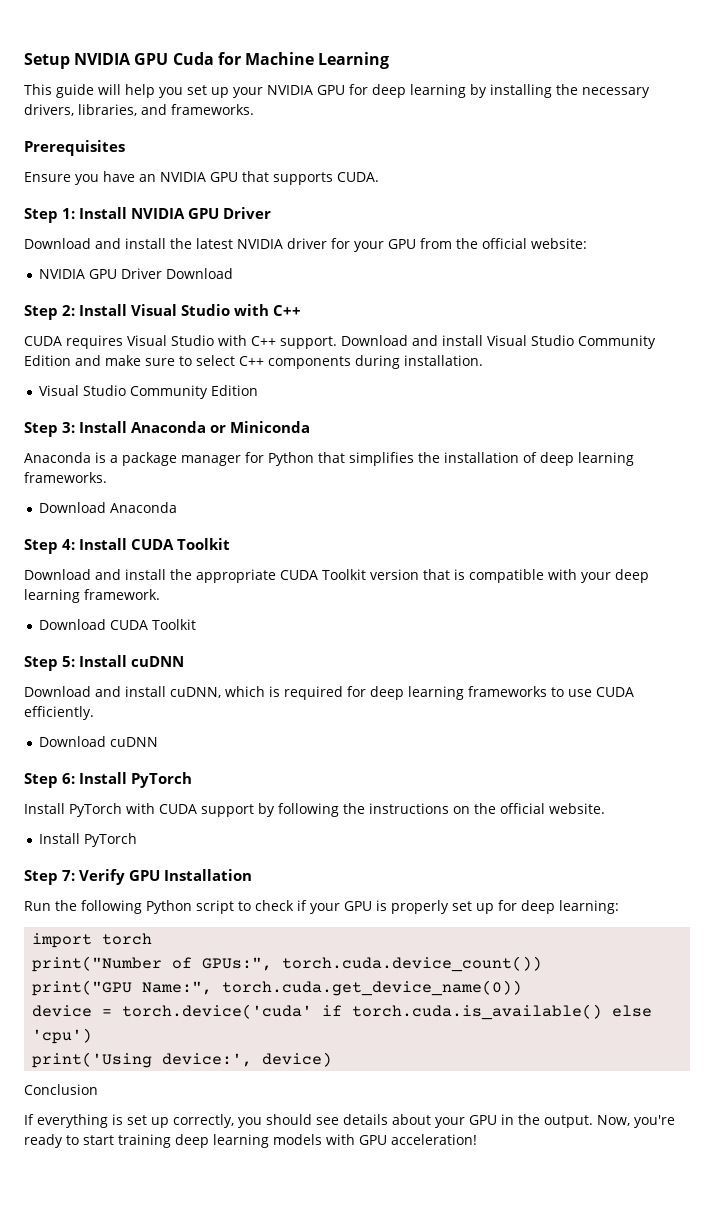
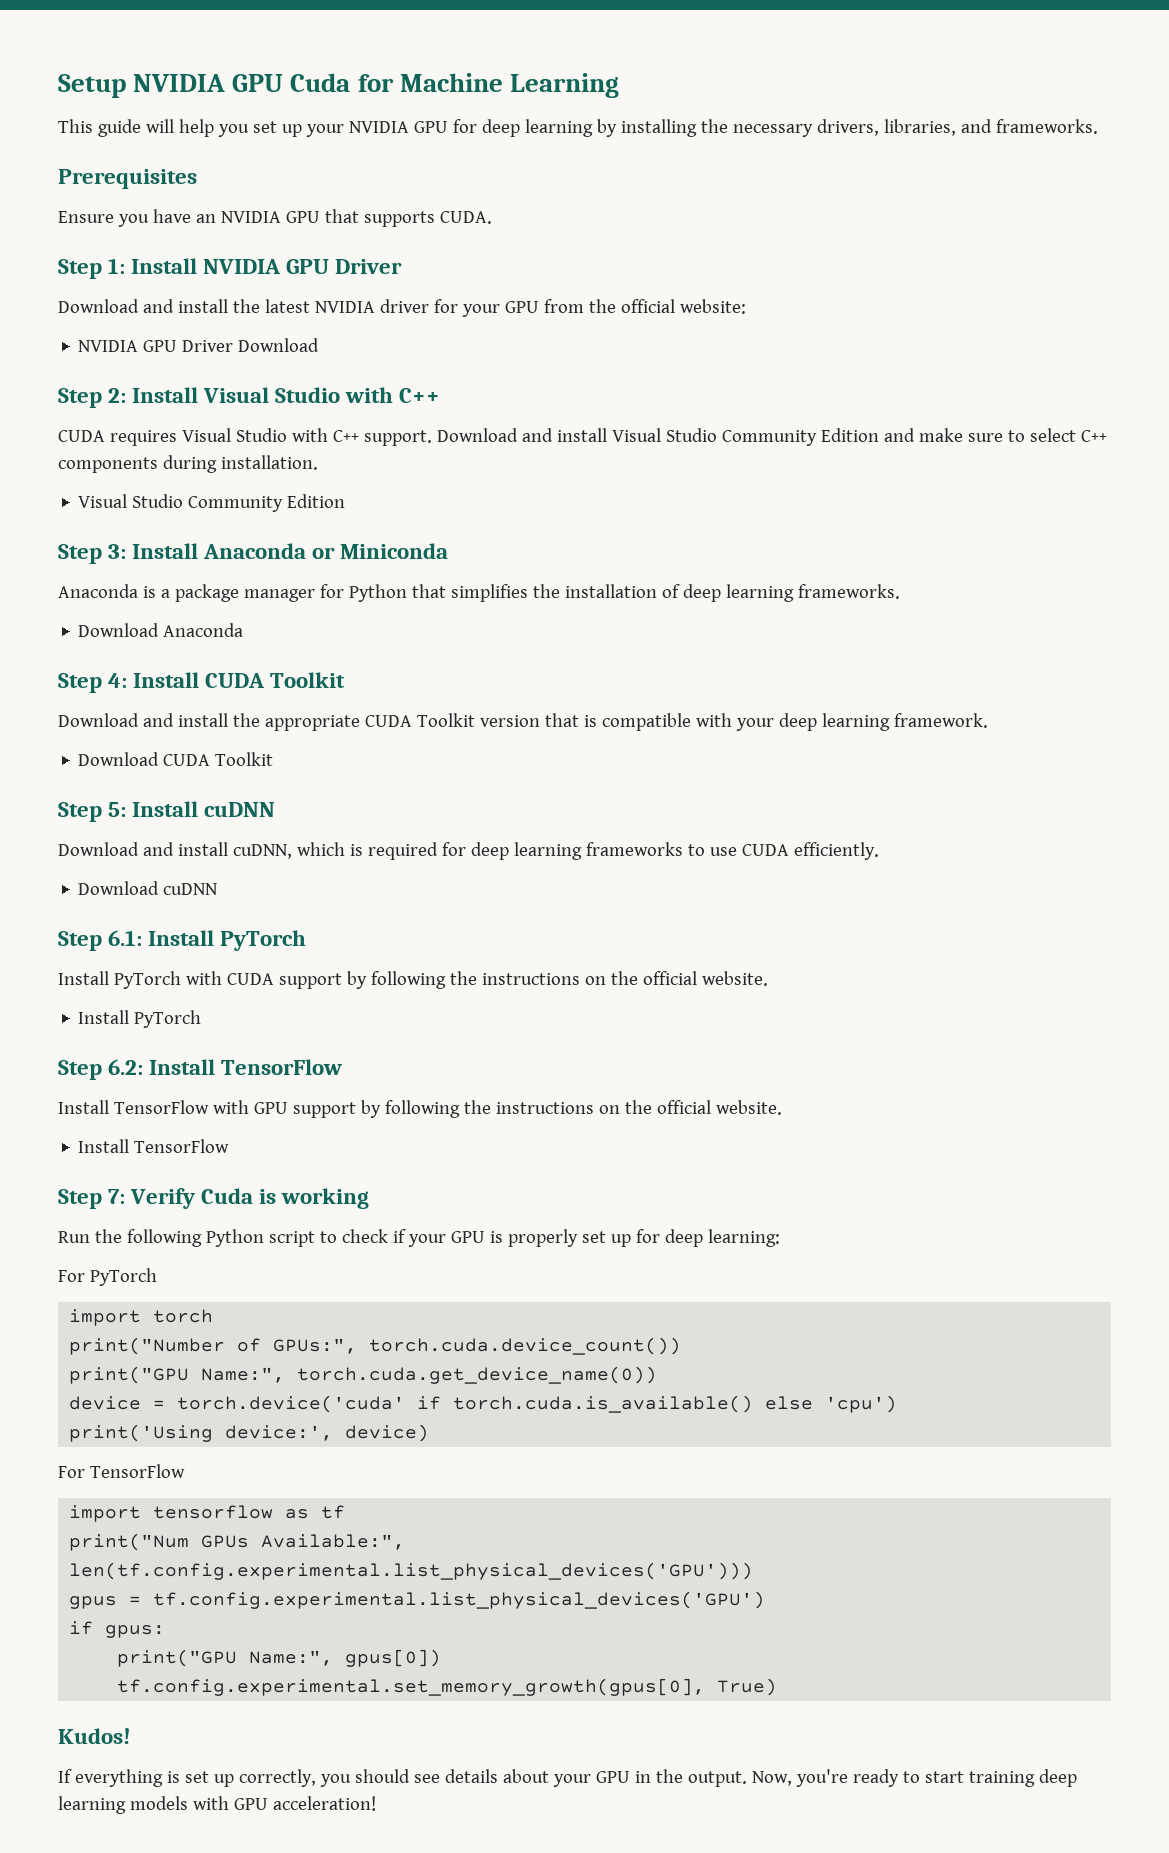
- Step 6: Install PyTorch
+ Step 6.1: Install PyTorch
+ Step 6.2: Install TensorFlow
+ Install TensorFlow with GPU support by following the instructions on the official website.
+ Install TensorFlow
- Step 7: Verify GPU Installation
+ Step 7: Verify Cuda is working
+ For PyTorch
- Conclusion
+ For TensorFlow
+ import tensorflow as tf
+ print("Num GPUs Available:", len(tf.config.experimental.list_physical_devices('GPU')))
+ gpus = tf.config.experimental.list_physical_devices('GPU')
+ if gpus:
+ print("GPU Name:", gpus[0])
+ tf.config.experimental.set_memory_growth(gpus[0], True)
+ Kudos!

